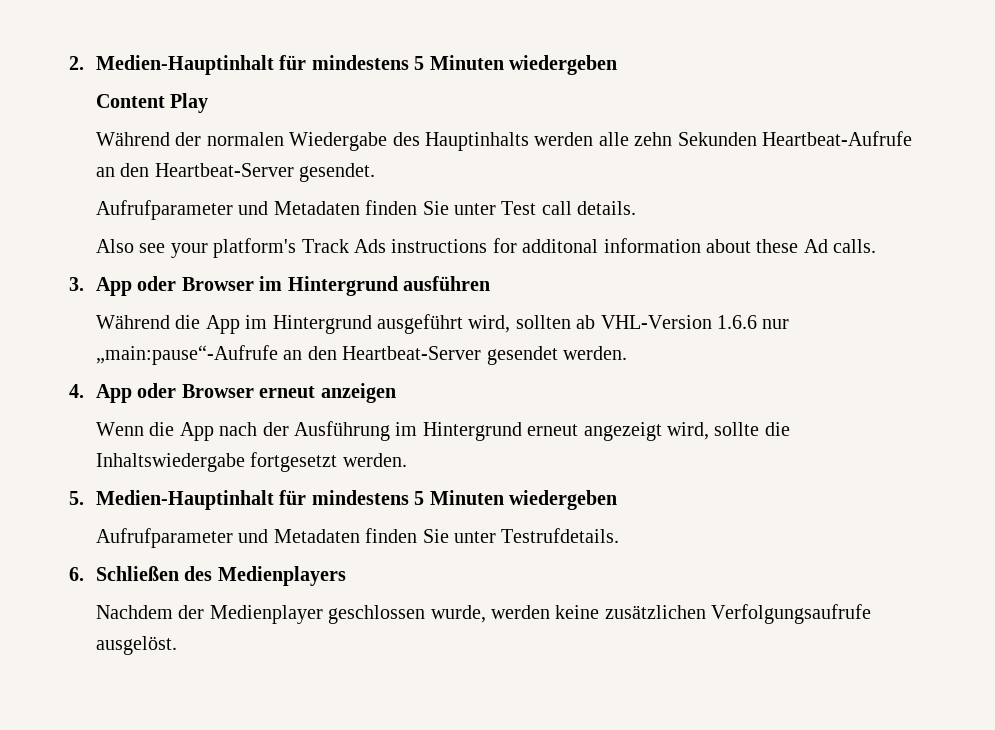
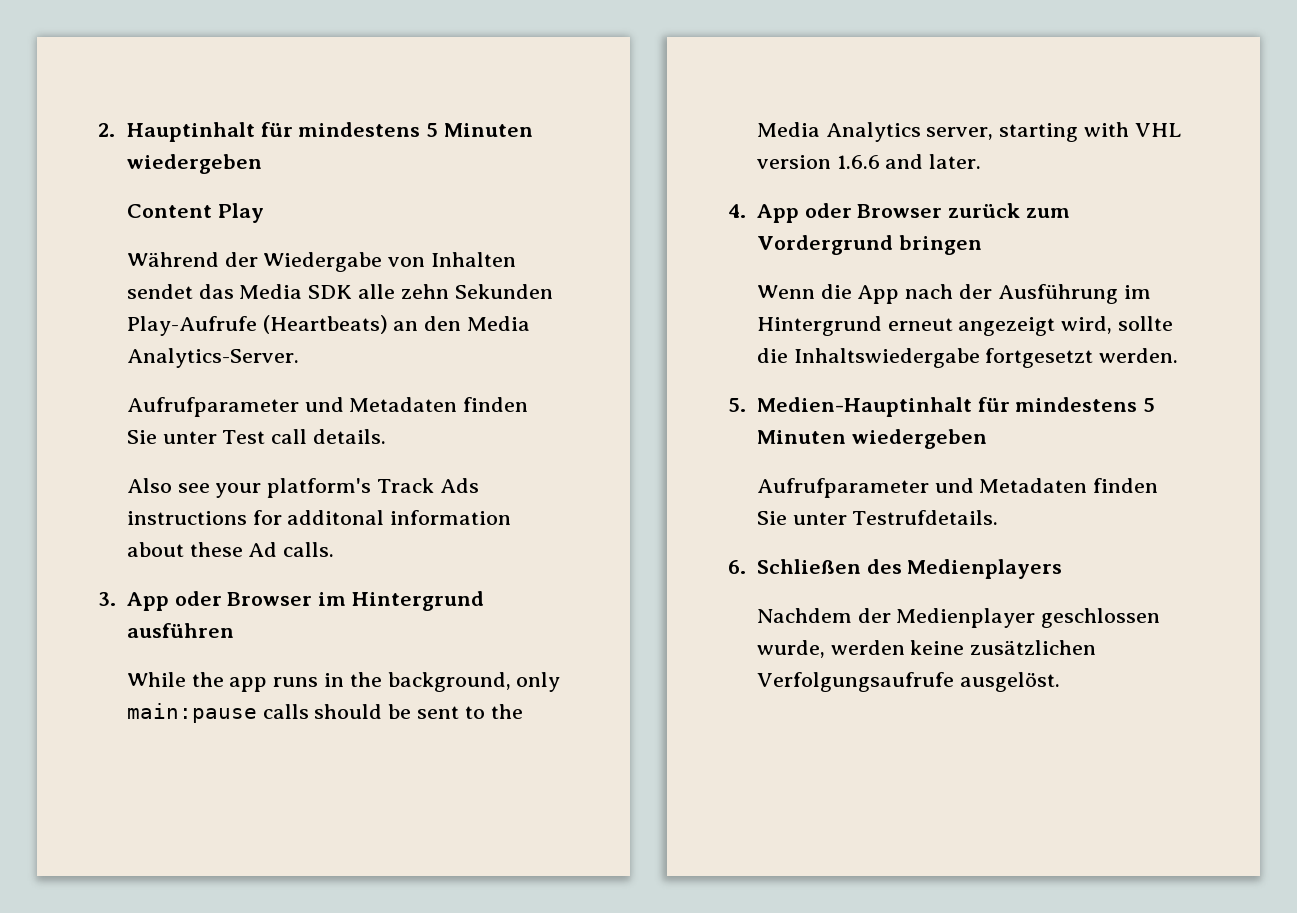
- 2. Medien-Hauptinhalt für mindestens 5 Minuten wiedergeben
+ 2. Hauptinhalt für mindestens 5 Minuten wiedergeben
- Während der normalen Wiedergabe des Hauptinhalts werden alle zehn Sekunden Heartbeat-Aufrufe an den Heartbeat-Server gesendet.
+ Während der Wiedergabe von Inhalten sendet das Media SDK alle zehn Sekunden Play-Aufrufe (Heartbeats) an den Media Analytics-Server.
- Während die App im Hintergrund ausgeführt wird, sollten ab VHL-Version 1.6.6 nur „main:pause“-Aufrufe an den Heartbeat-Server gesendet werden.
+ While the app runs in the background, only main:pause calls should be sent to the Media Analytics server, starting with VHL version 1.6.6 and later.
- 4. App oder Browser erneut anzeigen
+ 4. App oder Browser zurück zum Vordergrund bringen

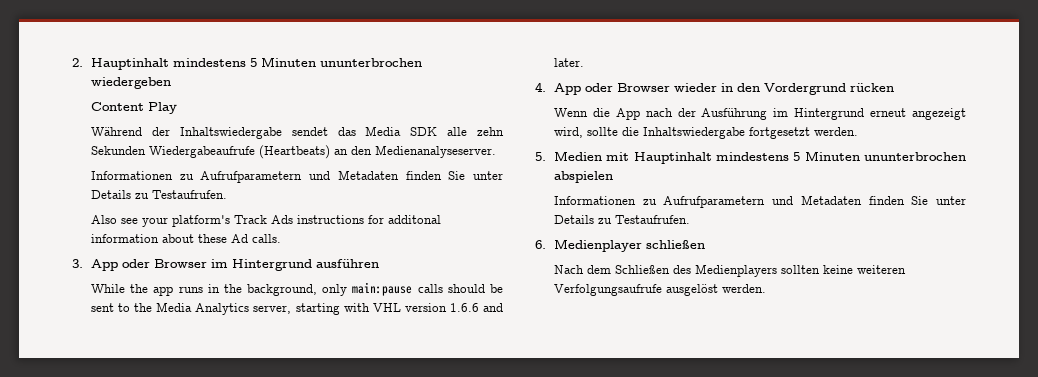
- 2. Hauptinhalt für mindestens 5 Minuten wiedergeben
+ 2. Hauptinhalt mindestens 5 Minuten ununterbrochen wiedergeben
- Während der Wiedergabe von Inhalten sendet das Media SDK alle zehn Sekunden Play-Aufrufe (Heartbeats) an den Media Analytics-Server.
- Aufrufparameter und Metadaten finden Sie unter Test call details.
+ Während der Inhaltswiedergabe sendet das Media SDK alle zehn Sekunden Wiedergabeaufrufe (Heartbeats) an den Medienanalyseserver.
+ Informationen zu Aufrufparametern und Metadaten finden Sie unter Details zu Testaufrufen.
- 4. App oder Browser zurück zum Vordergrund bringen
+ 4. App oder Browser wieder in den Vordergrund rücken
- 5. Medien-Hauptinhalt für mindestens 5 Minuten wiedergeben
- Aufrufparameter und Metadaten finden Sie unter Testrufdetails.
- 6. Schließen des Medienplayers
- Nachdem der Medienplayer geschlossen wurde, werden keine zusätzlichen Verfolgungsaufrufe ausgelöst.
+ 5. Medien mit Hauptinhalt mindestens 5 Minuten ununterbrochen abspielen
+ Informationen zu Aufrufparametern und Metadaten finden Sie unter Details zu Testaufrufen.
+ 6. Medienplayer schließen
+ Nach dem Schließen des Medienplayers sollten keine weiteren Verfolgungsaufrufe ausgelöst werden.

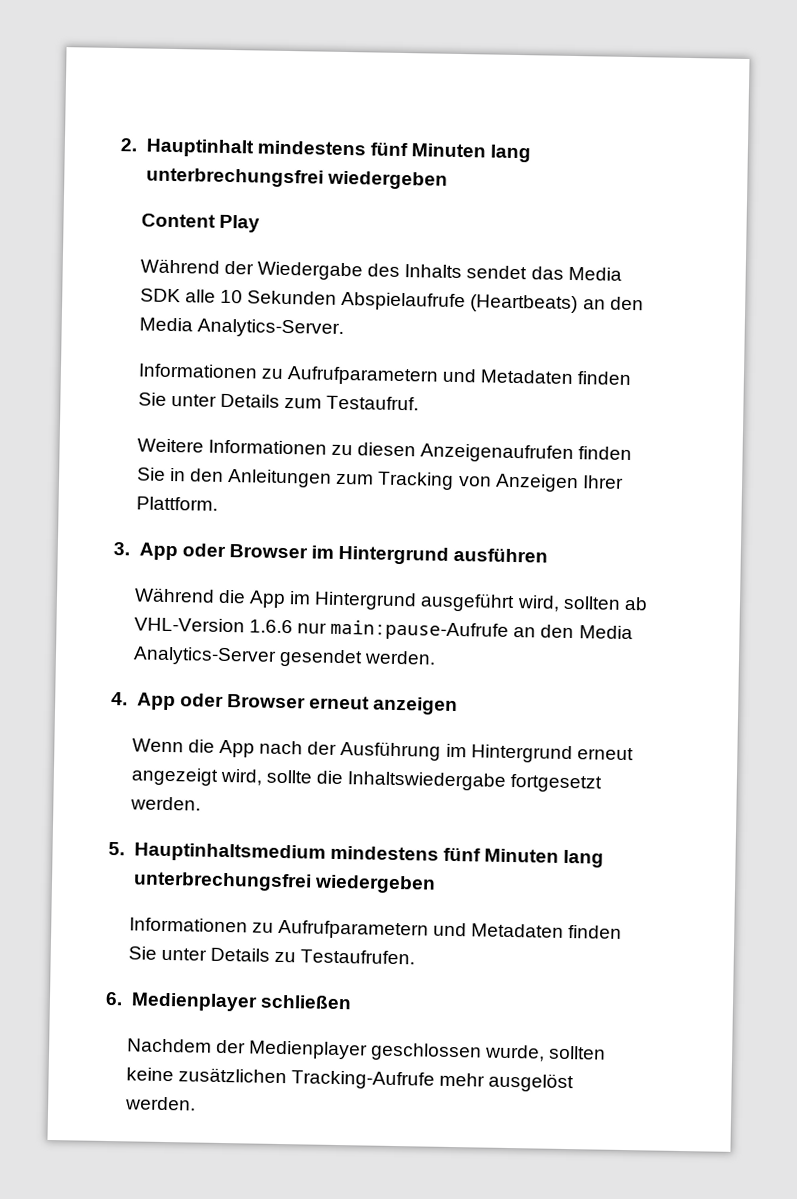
- 2. Hauptinhalt mindestens 5 Minuten ununterbrochen wiedergeben
+ 2. Hauptinhalt mindestens fünf Minuten lang unterbrechungsfrei wiedergeben
- Während der Inhaltswiedergabe sendet das Media SDK alle zehn Sekunden Wiedergabeaufrufe (Heartbeats) an den Medienanalyseserver.
- Informationen zu Aufrufparametern und Metadaten finden Sie unter Details zu Testaufrufen.
- Also see your platform's Track Ads instructions for additonal information about these Ad calls.
+ Während der Wiedergabe des Inhalts sendet das Media SDK alle 10 Sekunden Abspielaufrufe (Heartbeats) an den Media Analytics-Server.
+ Informationen zu Aufrufparametern und Metadaten finden Sie unter Details zum Testaufruf.
+ Weitere Informationen zu diesen Anzeigenaufrufen finden Sie in den Anleitungen zum Tracking von Anzeigen Ihrer Plattform.
- While the app runs in the background, only main:pause calls should be sent to the Media Analytics server, starting with VHL version 1.6.6 and later.
+ Während die App im Hintergrund ausgeführt wird, sollten ab VHL-Version 1.6.6 nur main:pause-Aufrufe an den Media Analytics-Server gesendet werden.
- 4. App oder Browser wieder in den Vordergrund rücken
+ 4. App oder Browser erneut anzeigen
- 5. Medien mit Hauptinhalt mindestens 5 Minuten ununterbrochen abspielen
+ 5. Hauptinhaltsmedium mindestens fünf Minuten lang unterbrechungsfrei wiedergeben
- Nach dem Schließen des Medienplayers sollten keine weiteren Verfolgungsaufrufe ausgelöst werden.
+ Nachdem der Medienplayer geschlossen wurde, sollten keine zusätzlichen Tracking-Aufrufe mehr ausgelöst werden.

